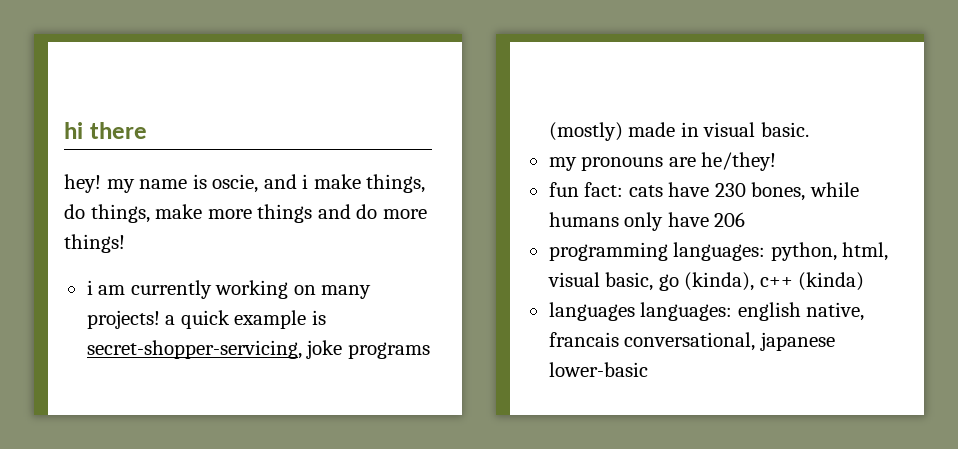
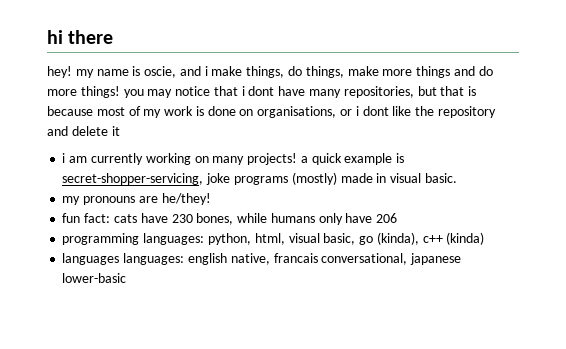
- hey! my name is oscie, and i make things, do things, make more things and do more things!
+ hey! my name is oscie, and i make things, do things, make more things and do more things! you may notice that i dont have many repositories, but that is because most of my work is done on organisations, or i dont like the repository and delete it

